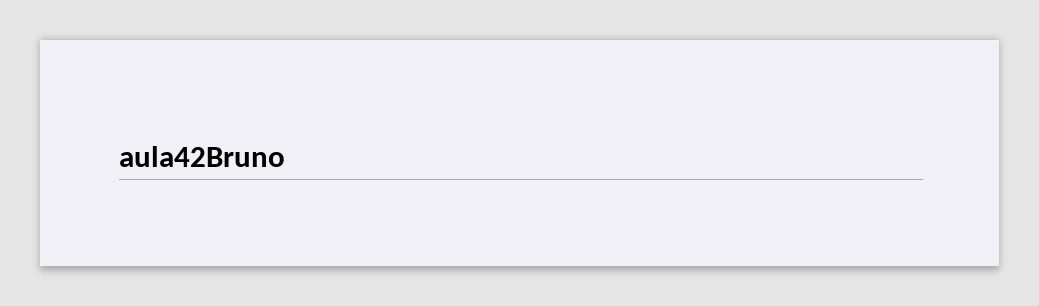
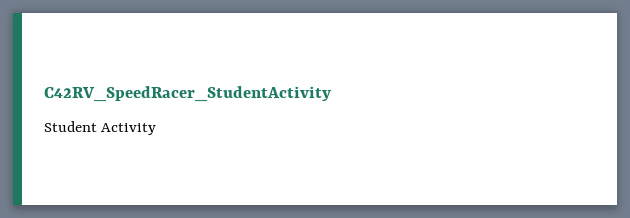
- aula42Bruno
+ C42RV_SpeedRacer_StudentActivity
+ Student Activity

